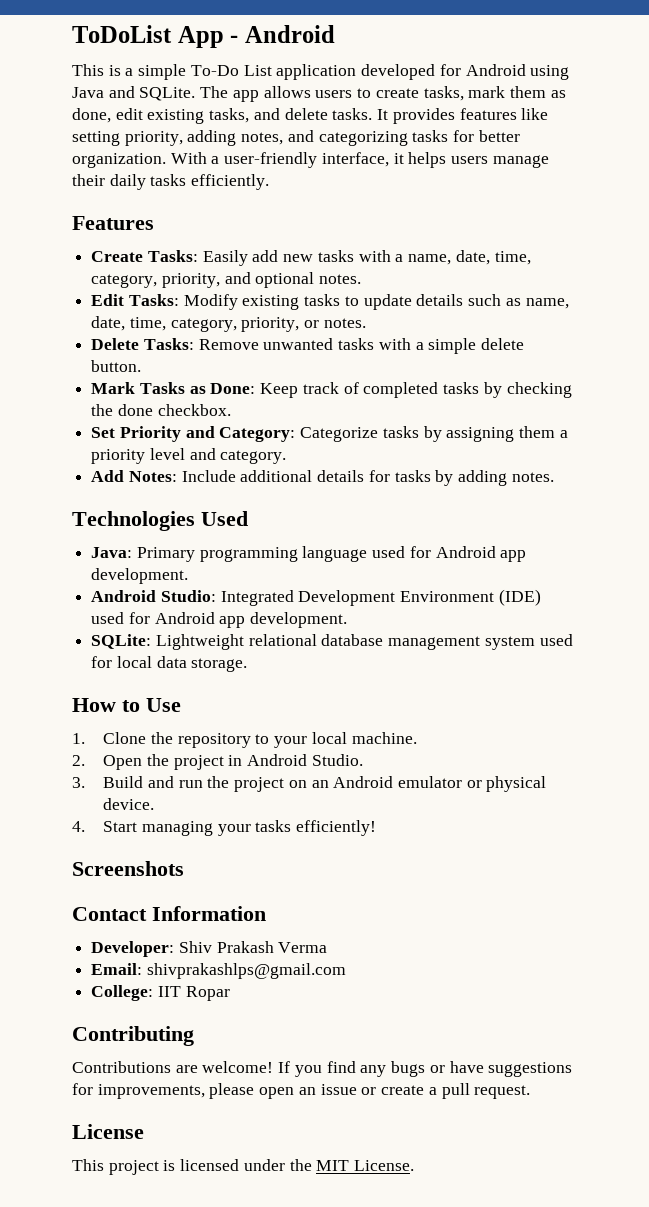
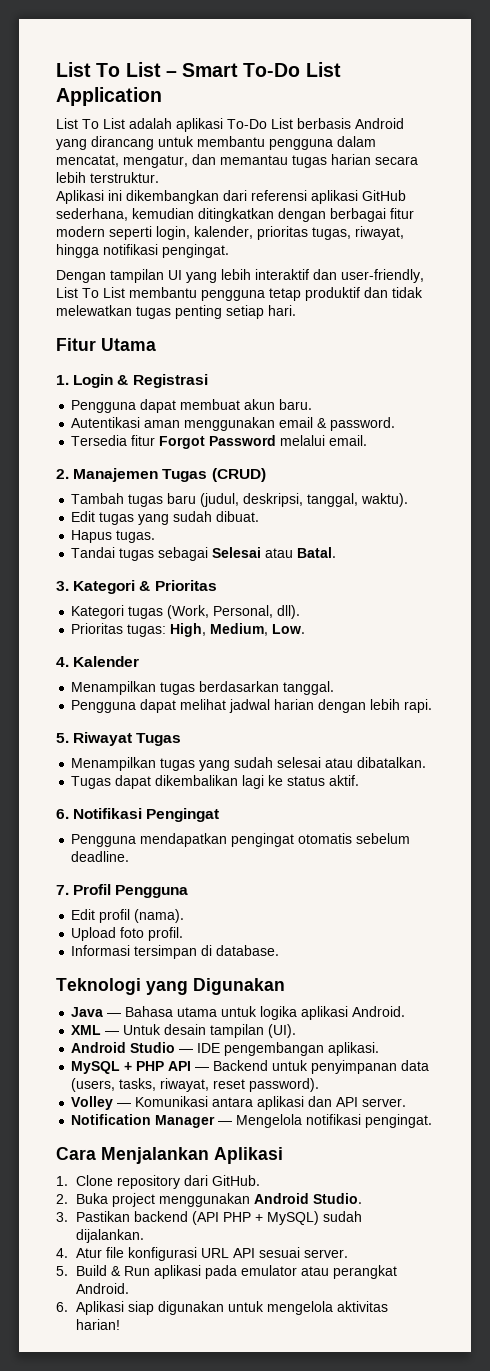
- ToDoList App - Android
- This is a simple To-Do List application developed for Android using Java and SQLite. The app allows users to create tasks, mark them as done, edit existing tasks, and delete tasks. It provides features like setting priority, adding notes, and categorizing tasks for better organization. With a user-friendly interface, it helps users manage their daily tasks efficiently.
- Features
- Create Tasks: Easily add new tasks with a name, date, time, category, priority, and optional notes.
- Edit Tasks: Modify existing tasks to update details such as name, date, time, category, priority, or notes.
- Delete Tasks: Remove unwanted tasks with a simple delete button.
- Mark Tasks as Done: Keep track of completed tasks by checking the done checkbox.
- Set Priority and Category: Categorize tasks by assigning them a priority level and category.
- Add Notes: Include additional details for tasks by adding notes.
- Technologies Used
- Java: Primary programming language used for Android app development.
- Android Studio: Integrated Development Environment (IDE) used for Android app development.
- SQLite: Lightweight relational database management system used for local data storage.
- How to Use
- 1. Clone the repository to your local machine.
- 2. Open the project in Android Studio.
- 3. Build and run the project on an Android emulator or physical device.
- 4. Start managing your tasks efficiently!
- Screenshots
- Contact Information
- Developer: Shiv Prakash Verma
- Email: shivprakashlps@gmail.com
- College: IIT Ropar
- Contributing
- Contributions are welcome! If you find any bugs or have suggestions for improvements, please open an issue or create a pull request.
- License
- This project is licensed under the MIT License.
+ List To List – Smart To-Do List Application
+ List To List adalah aplikasi To-Do List berbasis Android yang dirancang untuk membantu pengguna dalam mencatat, mengatur, dan memantau tugas harian secara lebih terstruktur.
+ Aplikasi ini dikembangkan dari referensi aplikasi GitHub sederhana, kemudian ditingkatkan dengan berbagai fitur modern seperti login, kalender, prioritas tugas, riwayat, hingga notifikasi pengingat.
+ Dengan tampilan UI yang lebih interaktif dan user-friendly, List To List membantu pengguna tetap produktif dan tidak melewatkan tugas penting setiap hari.
+ Fitur Utama
+ 1. Login & Registrasi
+ Pengguna dapat membuat akun baru.
+ Autentikasi aman menggunakan email & password.
+ Tersedia fitur Forgot Password melalui email.
+ 2. Manajemen Tugas (CRUD)
+ Tambah tugas baru (judul, deskripsi, tanggal, waktu).
+ Edit tugas yang sudah dibuat.
+ Hapus tugas.
+ Tandai tugas sebagai Selesai atau Batal.
+ 3. Kategori & Prioritas
+ Kategori tugas (Work, Personal, dll).
+ Prioritas tugas: High, Medium, Low.
+ 4. Kalender
+ Menampilkan tugas berdasarkan tanggal.
+ Pengguna dapat melihat jadwal harian dengan lebih rapi.
+ 5. Riwayat Tugas
+ Menampilkan tugas yang sudah selesai atau dibatalkan.
+ Tugas dapat dikembalikan lagi ke status aktif.
+ 6. Notifikasi Pengingat
+ Pengguna mendapatkan pengingat otomatis sebelum deadline.
+ 7. Profil Pengguna
+ Edit profil (nama).
+ Upload foto profil.
+ Informasi tersimpan di database.
+ Teknologi yang Digunakan
+ Java — Bahasa utama untuk logika aplikasi Android.
+ XML — Untuk desain tampilan (UI).
+ Android Studio — IDE pengembangan aplikasi.
+ MySQL + PHP API — Backend untuk penyimpanan data (users, tasks, riwayat, reset password).
+ Volley — Komunikasi antara aplikasi dan API server.
+ Notification Manager — Mengelola notifikasi pengingat.
+ Cara Menjalankan Aplikasi
+ 1. Clone repository dari GitHub.
+ 2. Buka project menggunakan Android Studio.
+ 3. Pastikan backend (API PHP + MySQL) sudah dijalankan.
+ 4. Atur file konfigurasi URL API sesuai server.
+ 5. Build & Run aplikasi pada emulator atau perangkat Android.
+ 6. Aplikasi siap digunakan untuk mengelola aktivitas harian!

